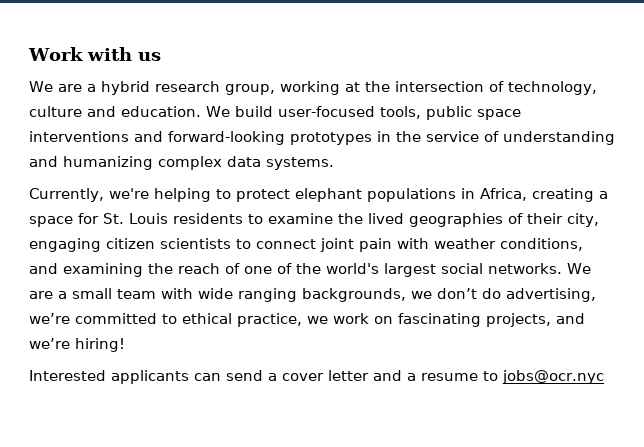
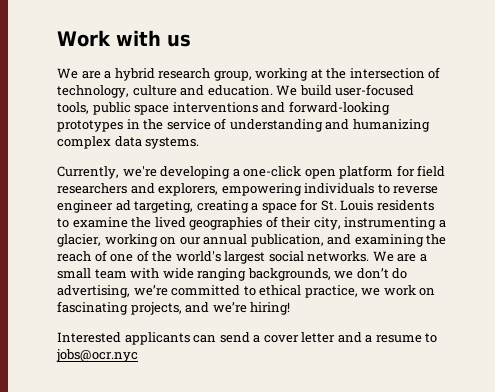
- Currently, we're helping to protect elephant populations in Africa, creating a space for St. Louis residents to examine the lived geographies of their city, engaging citizen scientists to connect joint pain with weather conditions, and examining the reach of one of the world's largest social networks.
+ Currently, we're developing a one-click open platform for field researchers and explorers, empowering individuals to reverse engineer ad targeting, creating a space for St. Louis residents to examine the lived geographies of their city, instrumenting a glacier, working on our annual publication, and examining the reach of one of the world's largest social networks.

